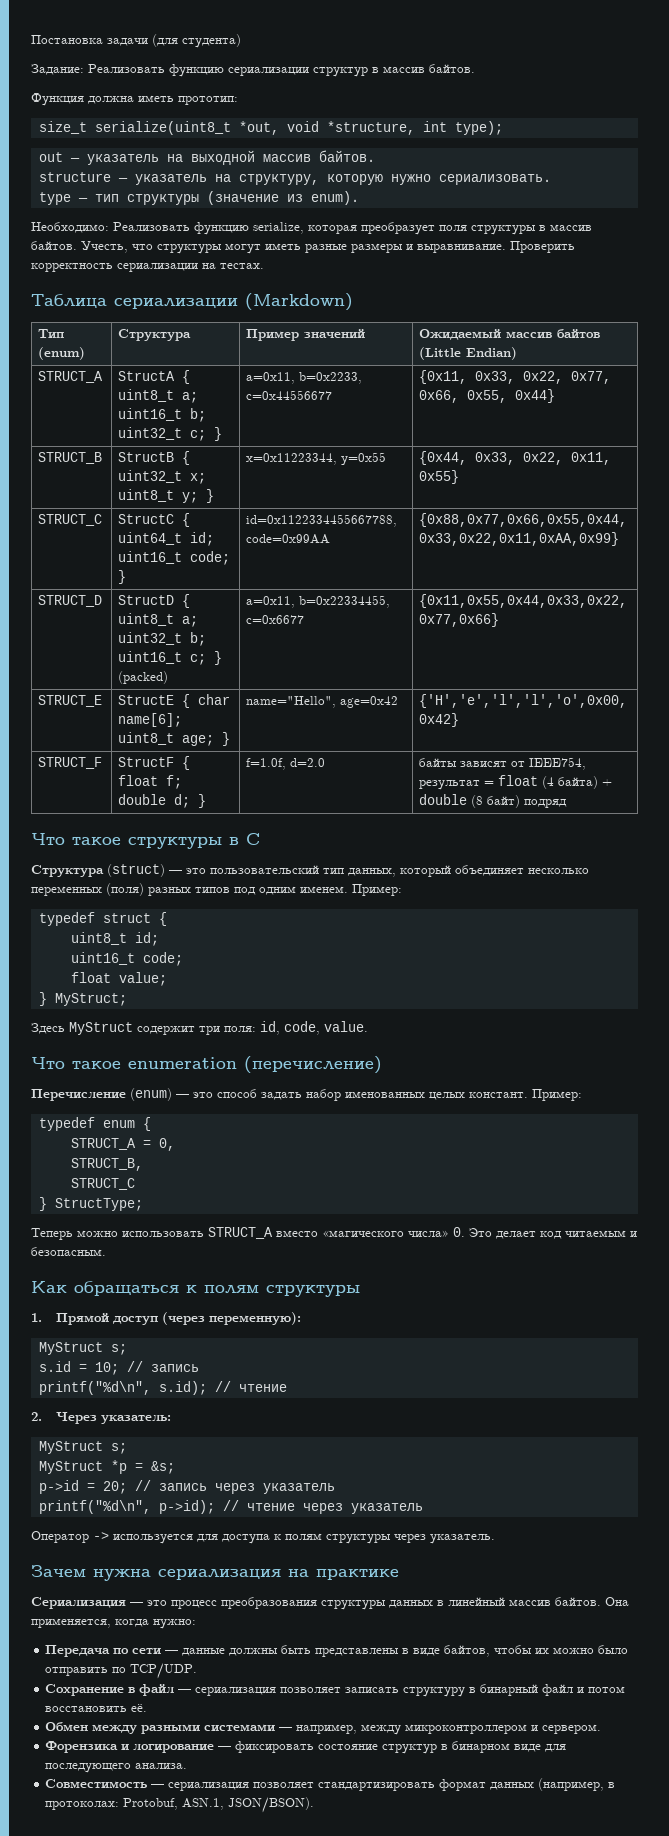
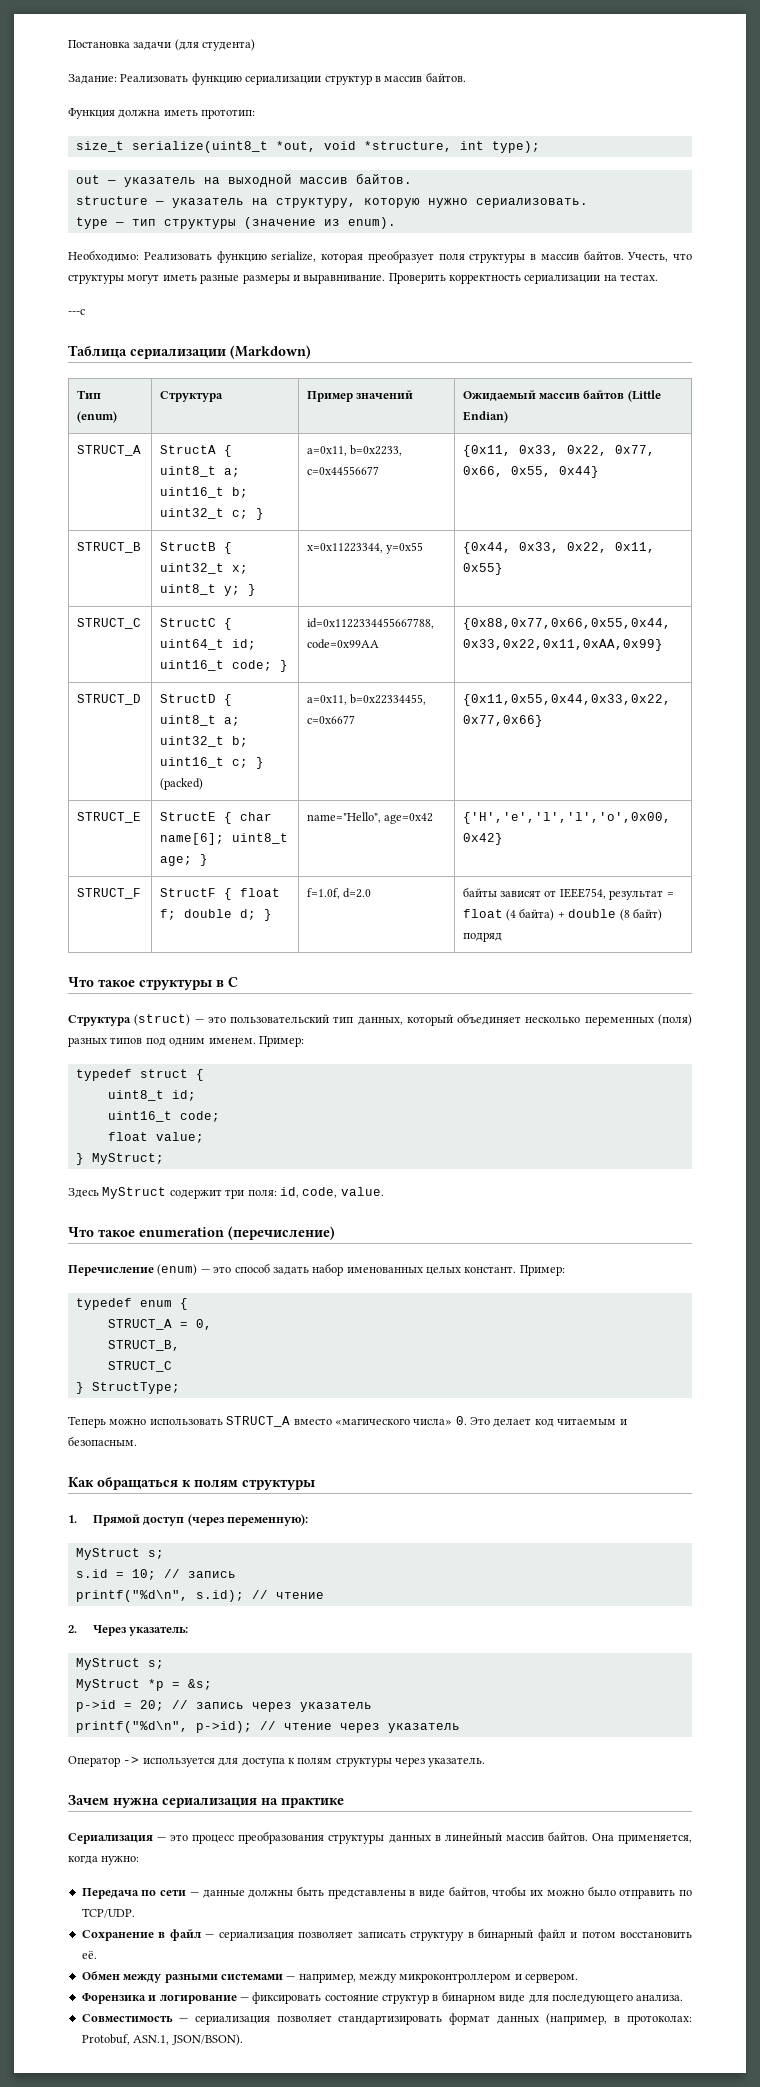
+ ---c

